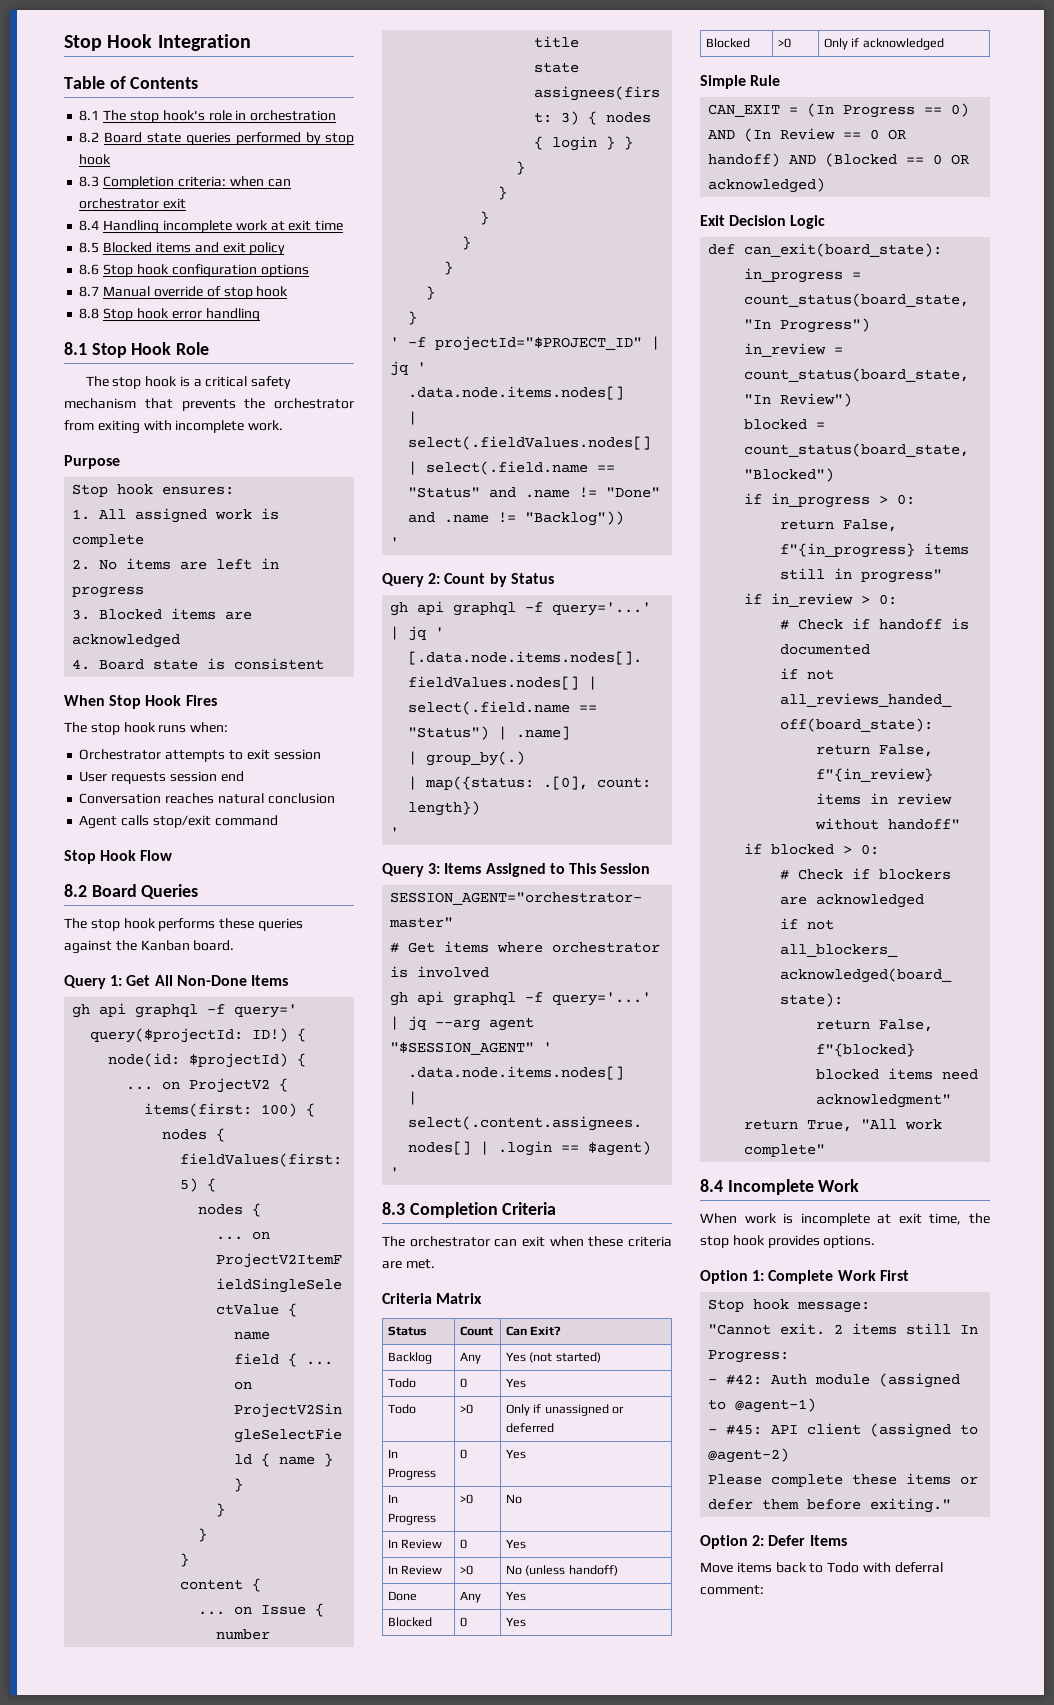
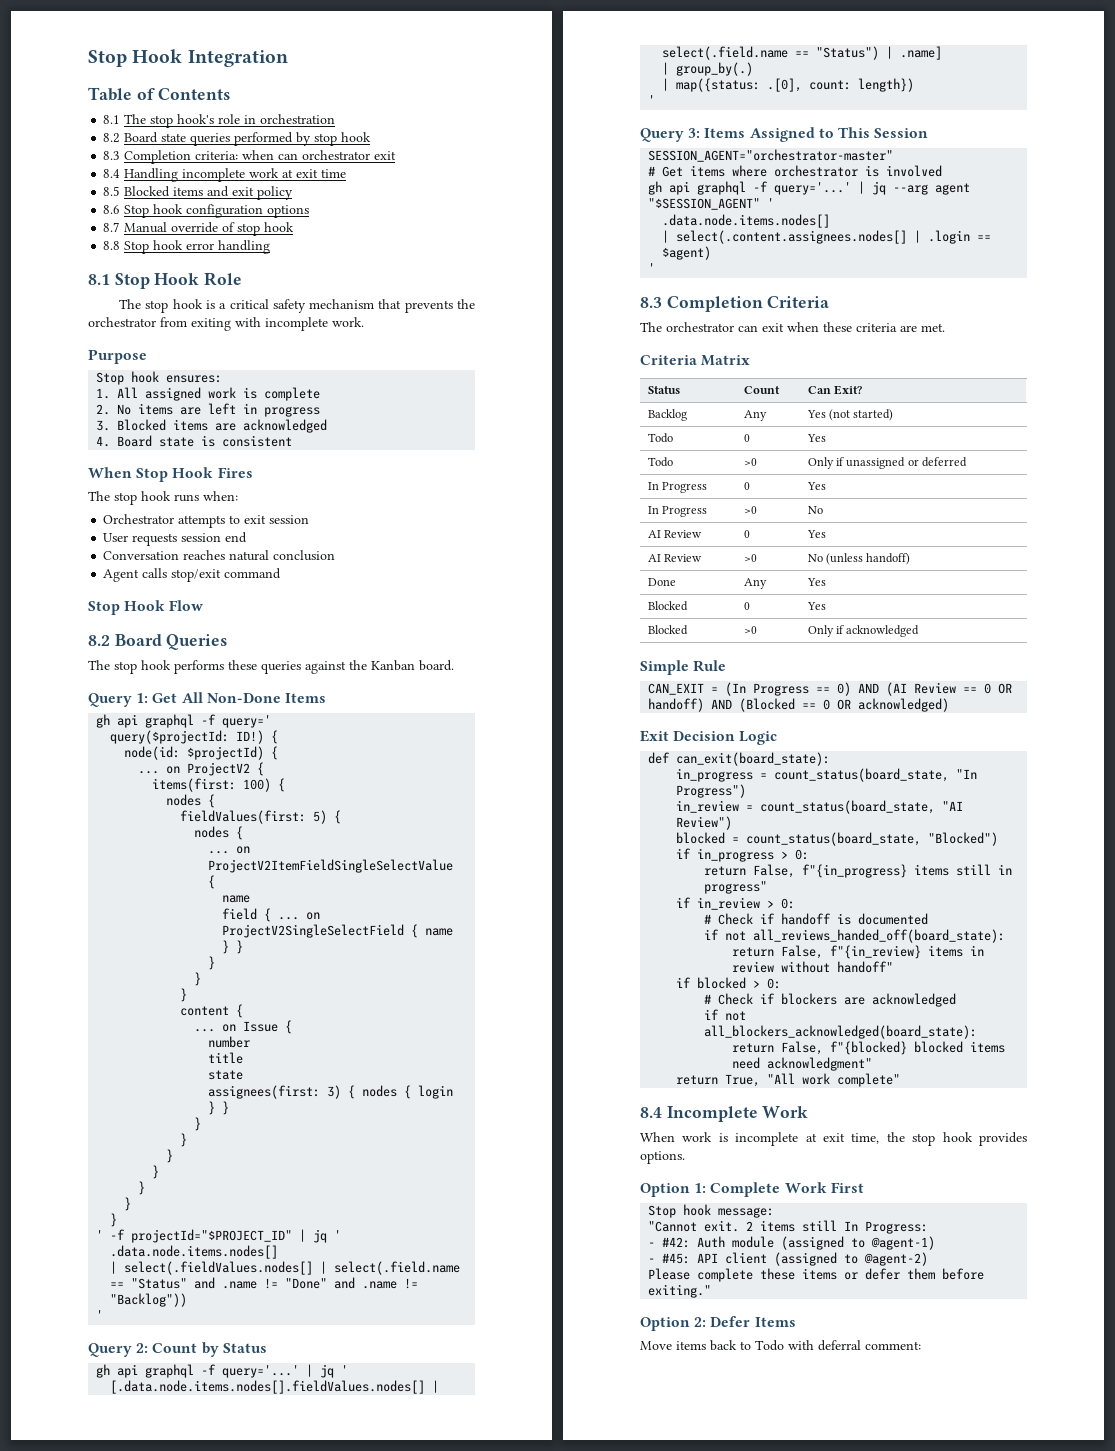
- In Review | 0 | Yes
+ AI Review | 0 | Yes
- In Review | >0 | No (unless handoff)
+ AI Review | >0 | No (unless handoff)
- CAN_EXIT = (In Progress == 0) AND (In Review == 0 OR handoff) AND (Blocked == 0 OR acknowledged)
+ CAN_EXIT = (In Progress == 0) AND (AI Review == 0 OR handoff) AND (Blocked == 0 OR acknowledged)
- in_review = count_status(board_state, "In Review")
+ in_review = count_status(board_state, "AI Review")

